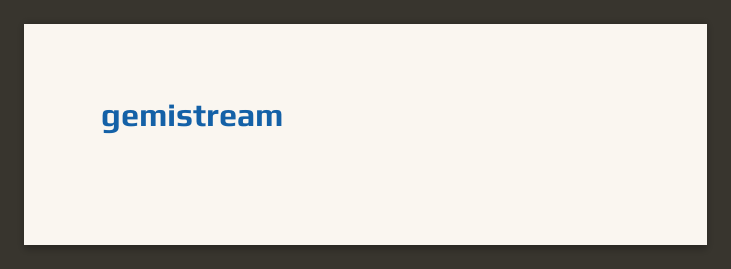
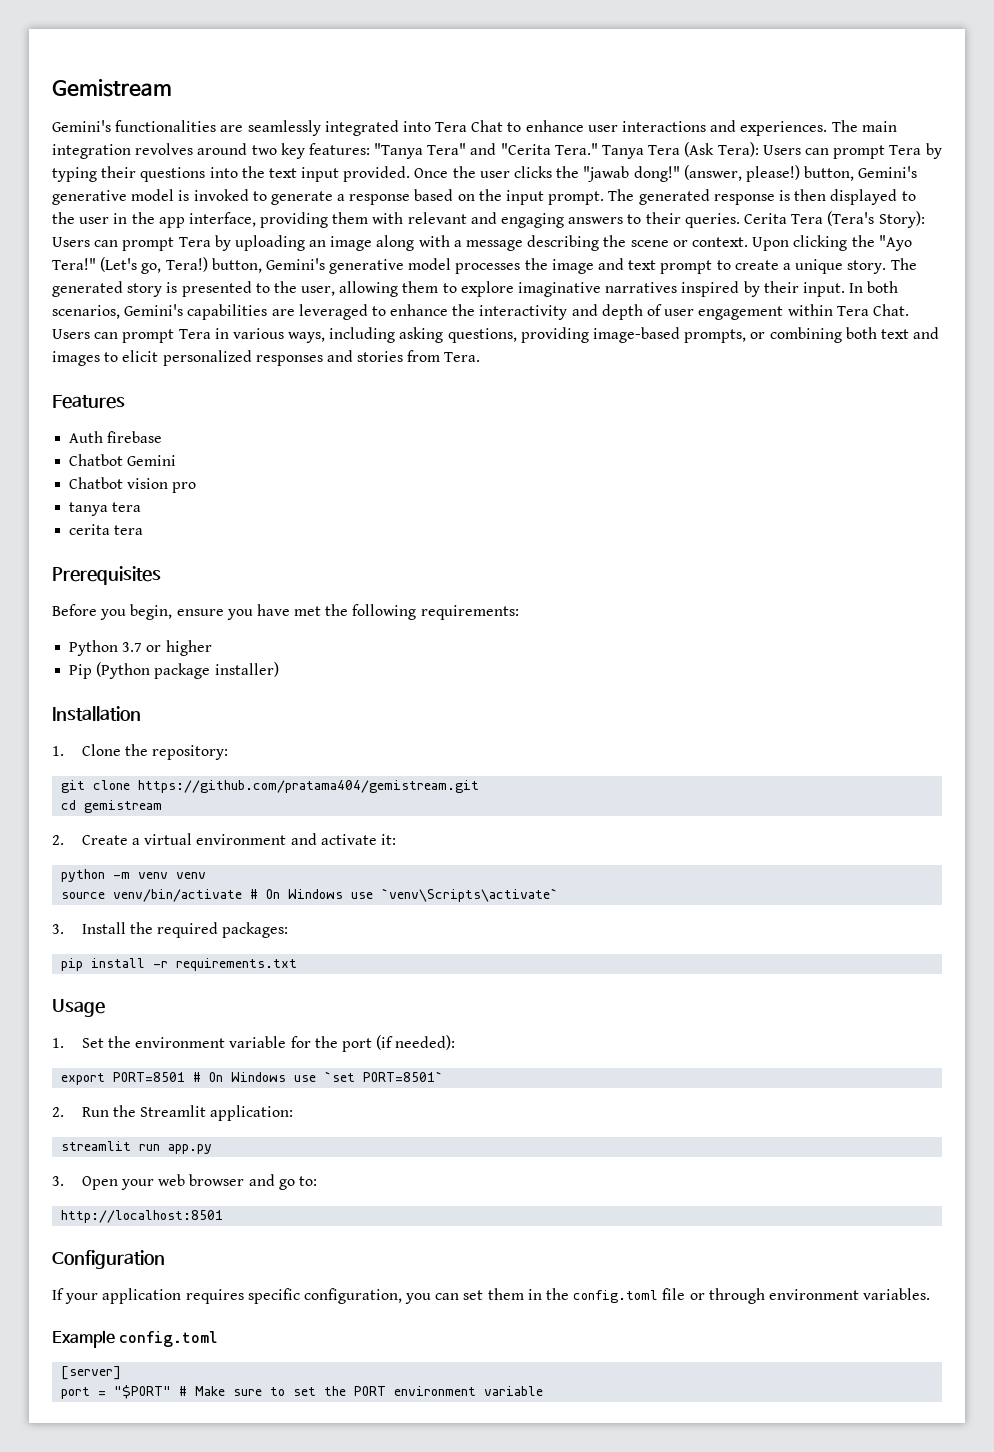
- gemistream
+ Gemistream
+ Gemini's functionalities are seamlessly integrated into Tera Chat to enhance user interactions and experiences. The main integration revolves around two key features: "Tanya Tera" and "Cerita Tera." Tanya Tera (Ask Tera): Users can prompt Tera by typing their questions into the text input provided. Once the user clicks the "jawab dong!" (answer, please!) button, Gemini's generative model is invoked to generate a response based on the input prompt. The generated response is then displayed to the user in the app interface, providing them with relevant and engaging answers to their queries. Cerita Tera (Tera's Story): Users can prompt Tera by uploading an image along with a message describing the scene or context. Upon clicking the "Ayo Tera!" (Let's go, Tera!) button, Gemini's generative model processes the image and text prompt to create a unique story. The generated story is presented to the user, allowing them to explore imaginative narratives inspired by their input. In both scenarios, Gemini's capabilities are leveraged to enhance the interactivity and depth of user engagement within Tera Chat. Users can prompt Tera in various ways, including asking questions, providing image-based prompts, or combining both text and images to elicit personalized responses and stories from Tera.
+ Features
+ Auth firebase
+ Chatbot Gemini
+ Chatbot vision pro
+ tanya tera
+ cerita tera
+ Prerequisites
+ Before you begin, ensure you have met the following requirements:
+ Python 3.7 or higher
+ Pip (Python package installer)
+ Installation
+ 1. Clone the repository:
+ git clone https://github.com/pratama404/gemistream.git
+ cd gemistream
+ 2. Create a virtual environment and activate it:
+ python -m venv venv
+ source venv/bin/activate # On Windows use `venv\Scripts\activate`
+ 3. Install the required packages:
+ pip install -r requirements.txt
+ Usage
+ 1. Set the environment variable for the port (if needed):
+ export PORT=8501 # On Windows use `set PORT=8501`
+ 2. Run the Streamlit application:
+ streamlit run app.py
+ 3. Open your web browser and go to:
+ http://localhost:8501
+ Configuration
+ If your application requires specific configuration, you can set them in the config.toml file or through environment variables.
+ Example config.toml
+ [server]
+ port = "$PORT" # Make sure to set the PORT environment variable

